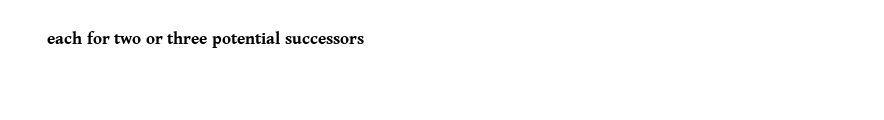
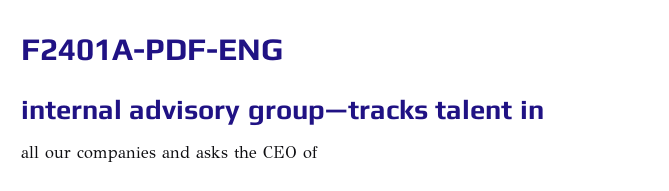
- each for two or three potential successors
+ F2401A-PDF-ENG
+ internal advisory group—tracks talent in
+ all our companies and asks the CEO of

